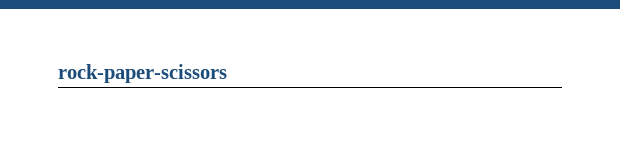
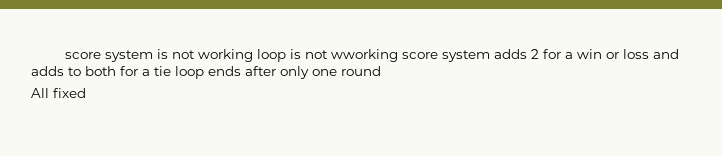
- rock-paper-scissors
+ score system is not working loop is not wworking score system adds 2 for a win or loss and adds to both for a tie loop ends after only one round
+ All fixed

